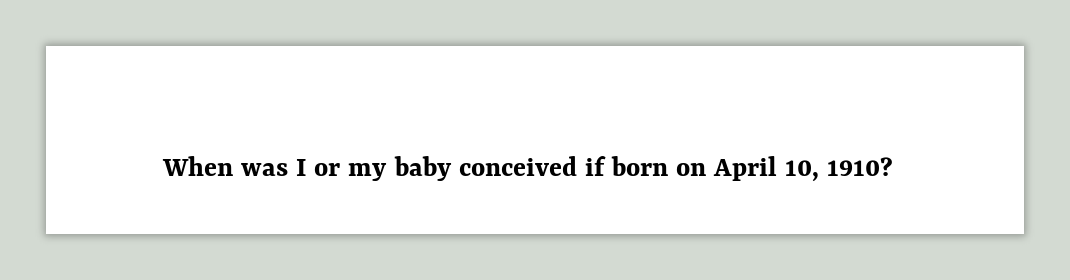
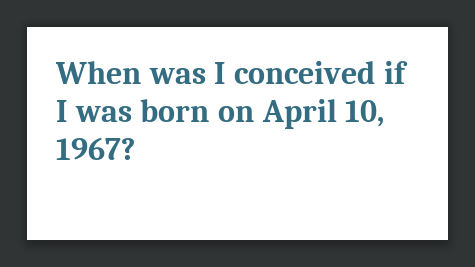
- When was I or my baby conceived if born on April 10, 1910?
+ When was I conceived if I was born on April 10, 1967?

